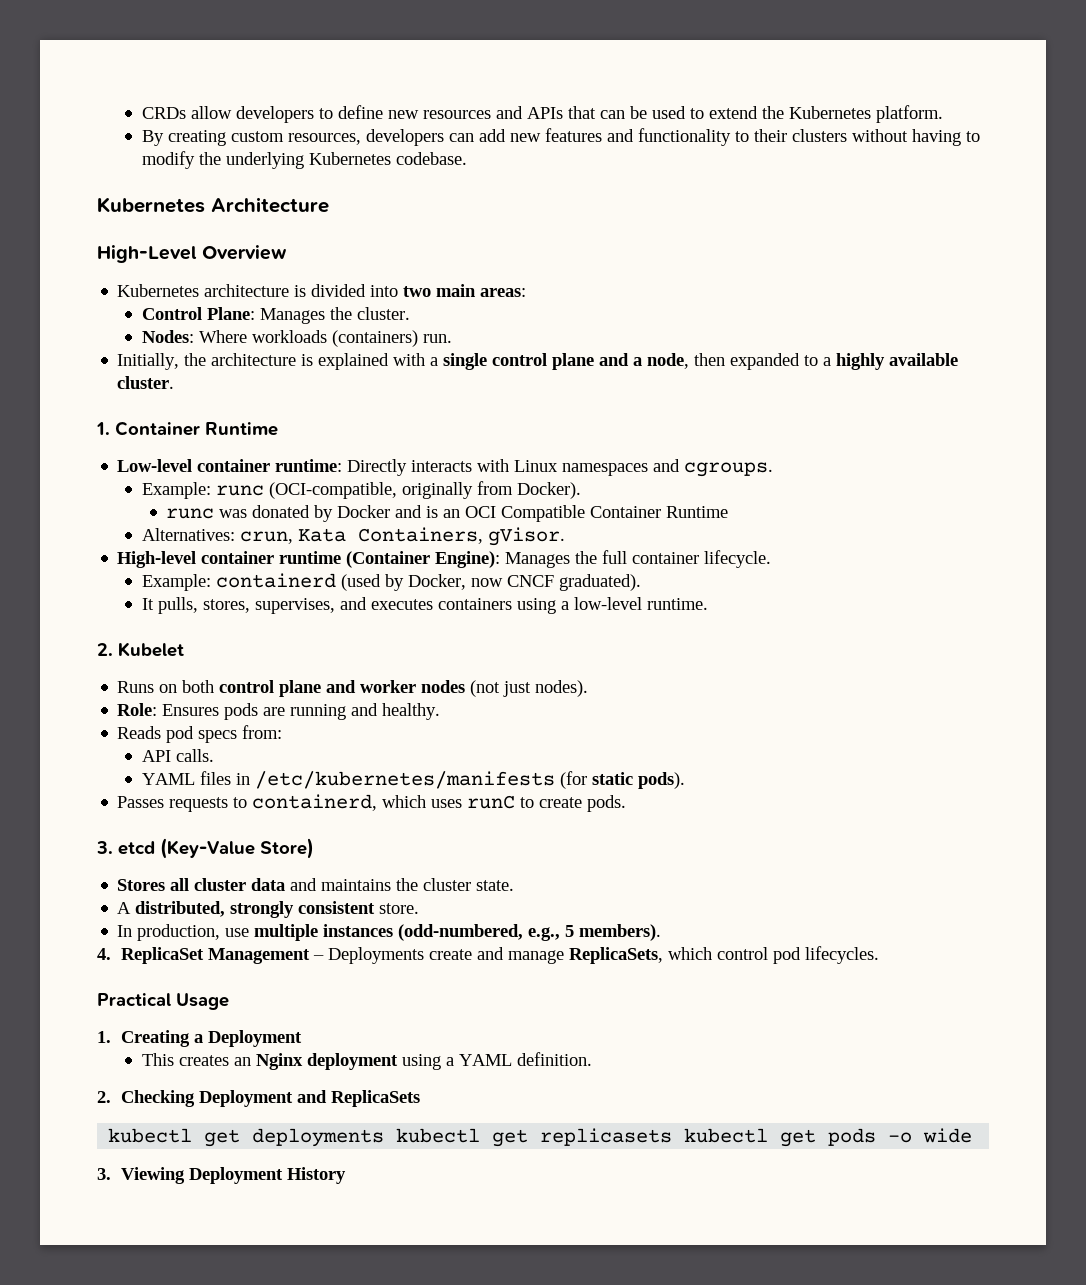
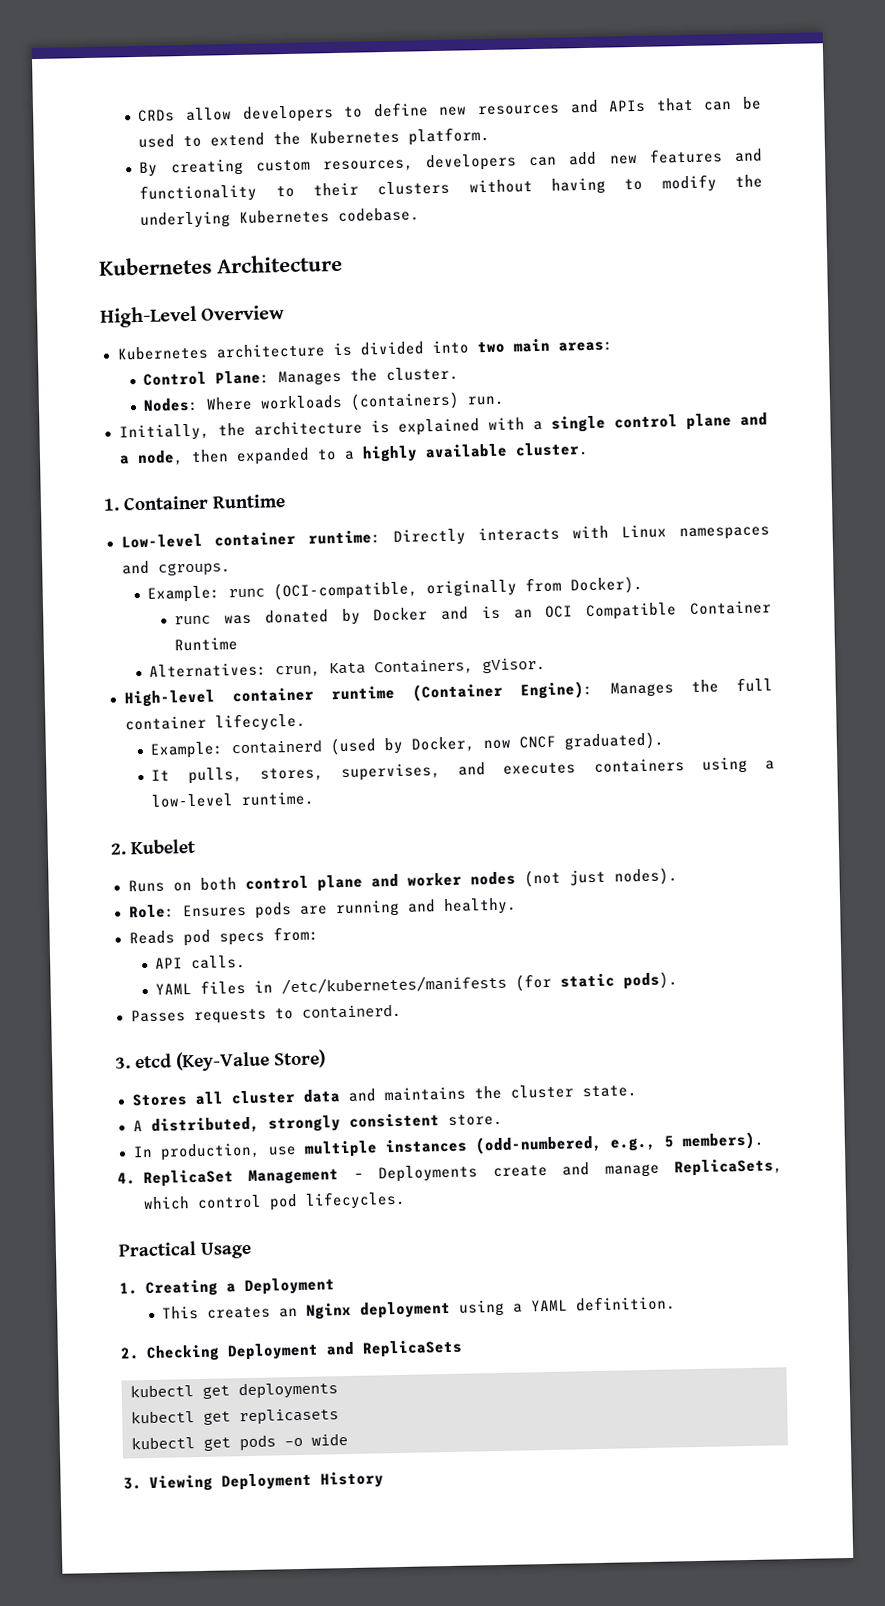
- Passes requests to containerd, which uses runC to create pods.
+ Passes requests to containerd.
- kubectl get deployments kubectl get replicasets kubectl get pods -o wide
+ kubectl get deployments
+ kubectl get replicasets
+ kubectl get pods -o wide

